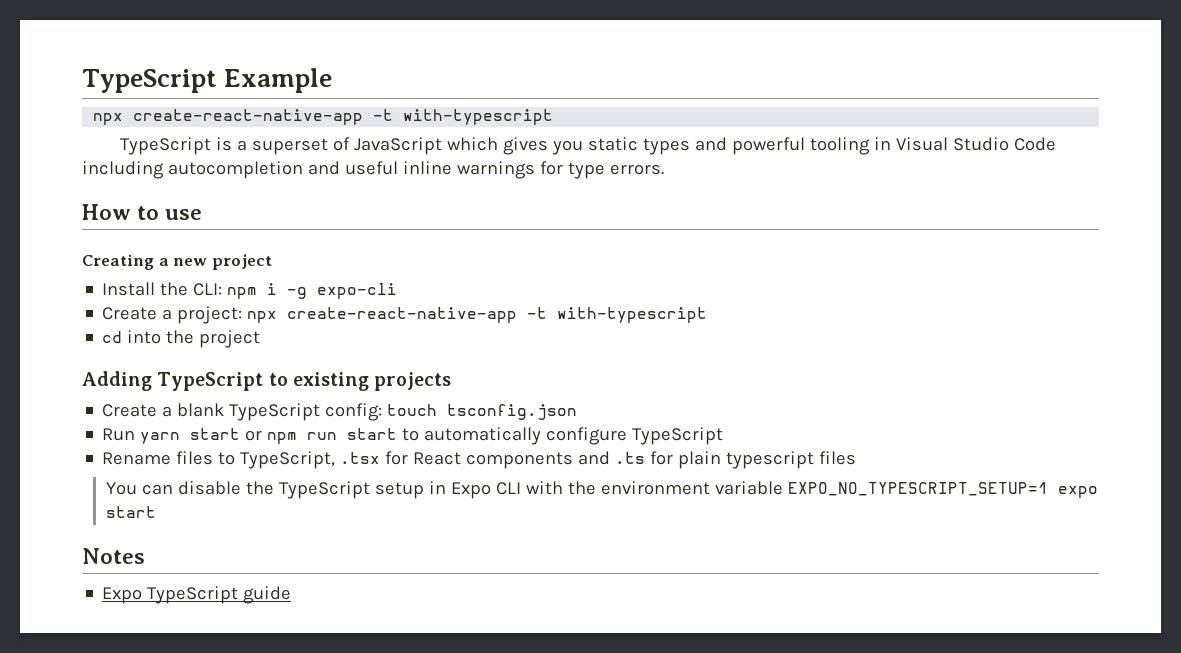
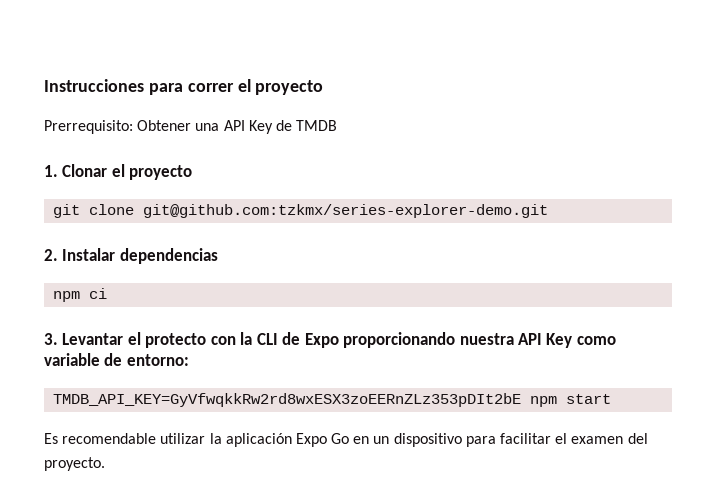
- TypeScript Example
- npx create-react-native-app -t with-typescript
- TypeScript is a superset of JavaScript which gives you static types and powerful tooling in Visual Studio Code including autocompletion and useful inline warnings for type errors.
- How to use
- Creating a new project
- Install the CLI: npm i -g expo-cli
- Create a project: npx create-react-native-app -t with-typescript
- cd into the project
- Adding TypeScript to existing projects
- Create a blank TypeScript config: touch tsconfig.json
- Run yarn start or npm run start to automatically configure TypeScript
- Rename files to TypeScript, .tsx for React components and .ts for plain typescript files
- You can disable the TypeScript setup in Expo CLI with the environment variable EXPO_NO_TYPESCRIPT_SETUP=1 expo start
- Notes
- Expo TypeScript guide
+ Instrucciones para correr el proyecto
+ Prerrequisito: Obtener una API Key de TMDB
+ 1. Clonar el proyecto
+ git clone git@github.com:tzkmx/series-explorer-demo.git
+ 2. Instalar dependencias
+ npm ci
+ 3. Levantar el protecto con la CLI de Expo proporcionando nuestra API Key como variable de entorno:
+ TMDB_API_KEY=GyVfwqkkRw2rd8wxESX3zoEERnZLz353pDIt2bE npm start
+ Es recomendable utilizar la aplicación Expo Go en un dispositivo para facilitar el examen del proyecto.

